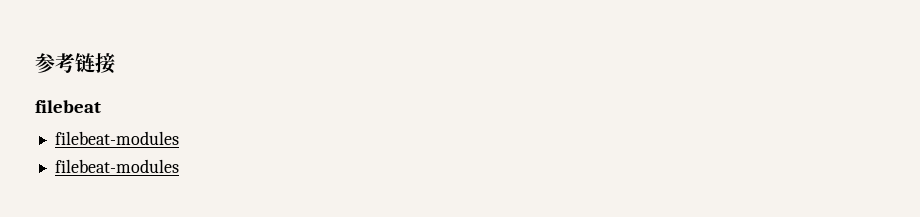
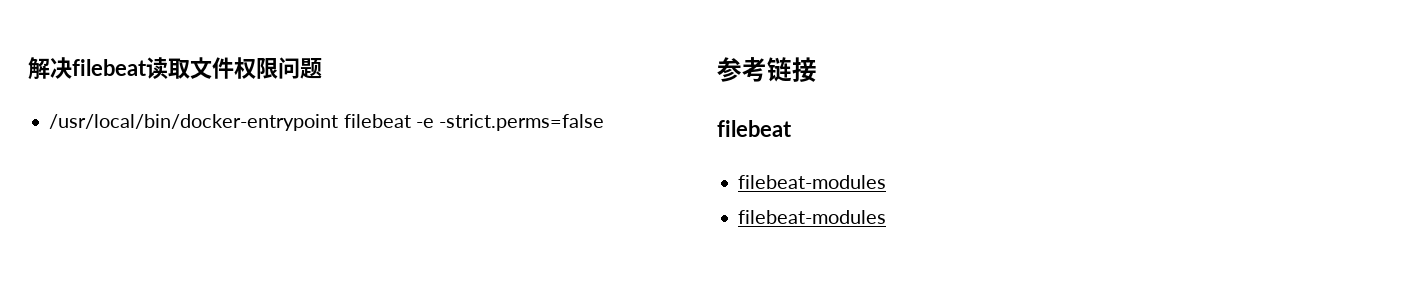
+ 解决filebeat读取文件权限问题
+ /usr/local/bin/docker-entrypoint filebeat -e -strict.perms=false

